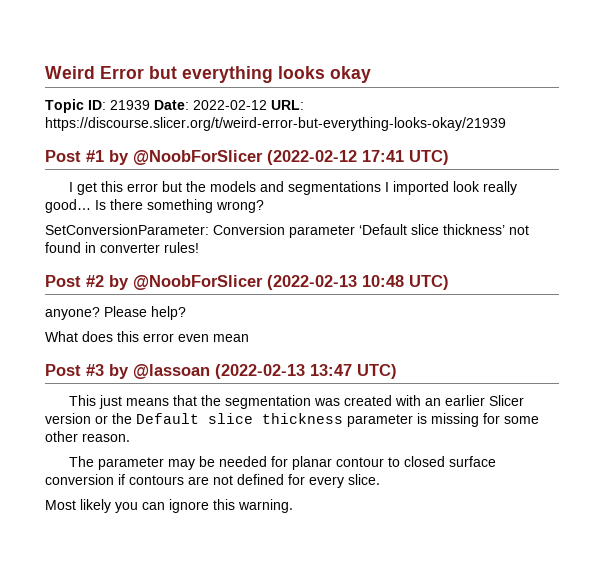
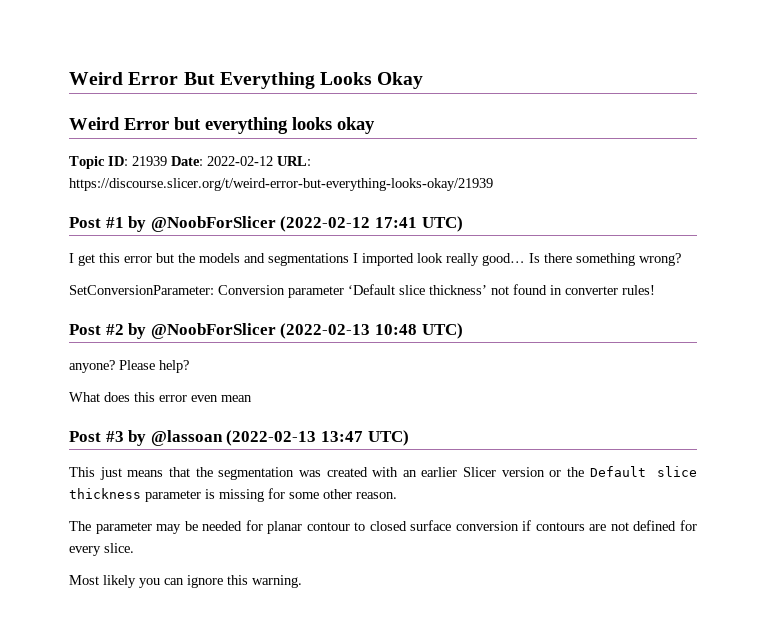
+ Weird Error But Everything Looks Okay

